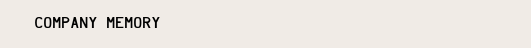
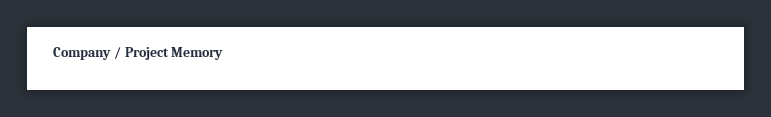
- COMPANY MEMORY
+ Company / Project Memory

